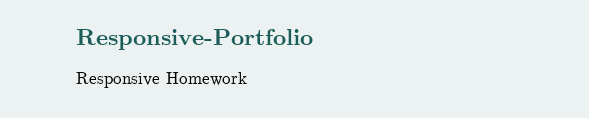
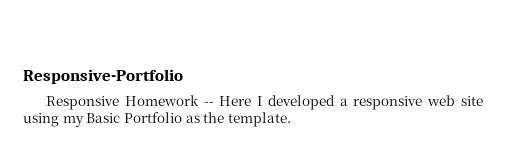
- Responsive Homework
+ Responsive Homework -- Here I developed a responsive web site using my Basic Portfolio as the template.

